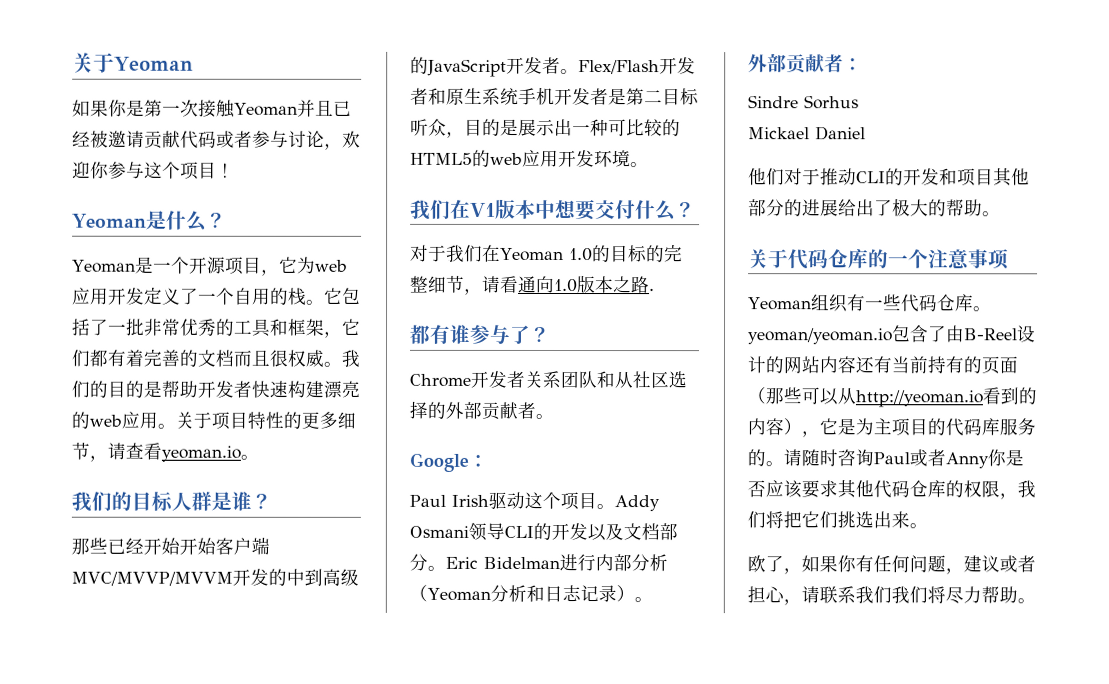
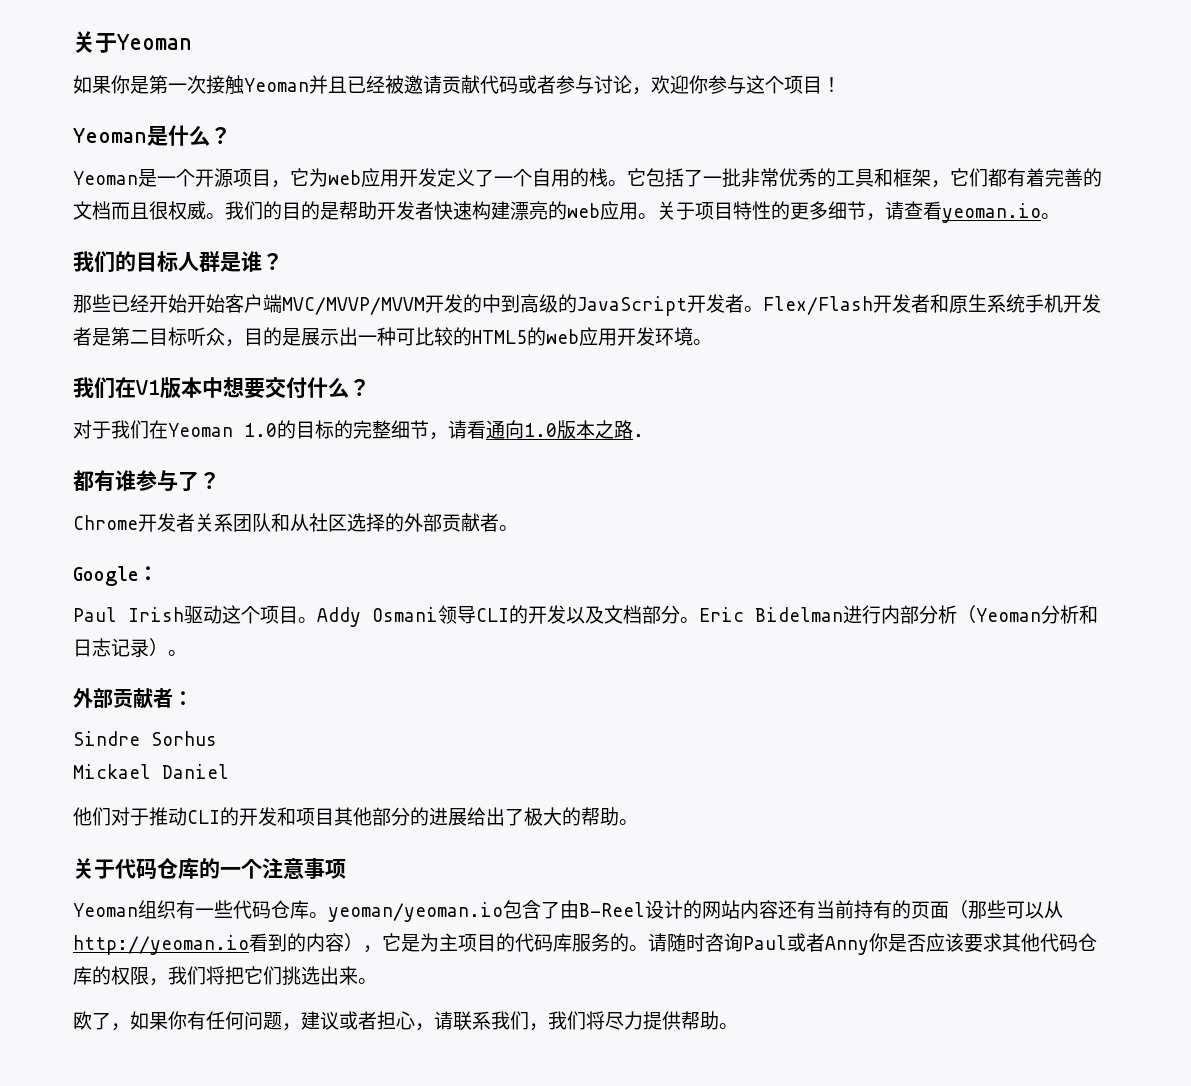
- 欧了，如果你有任何问题，建议或者担心，请联系我们我们将尽力帮助。
+ 欧了，如果你有任何问题，建议或者担心，请联系我们，我们将尽力提供帮助。

